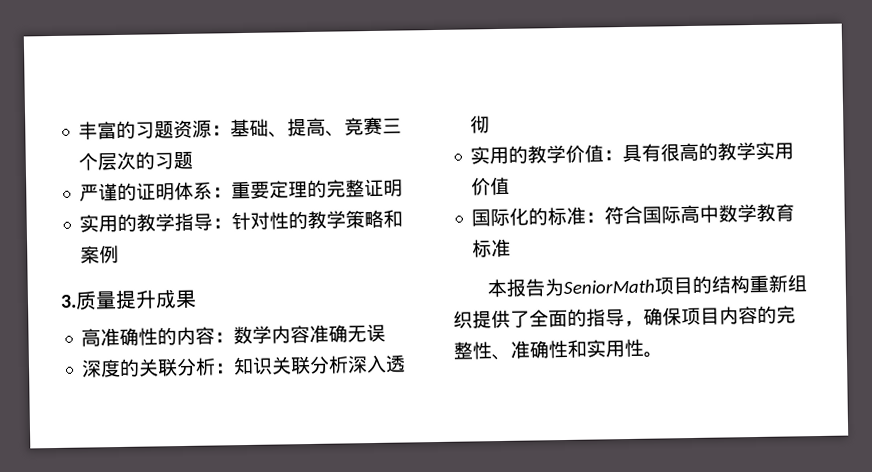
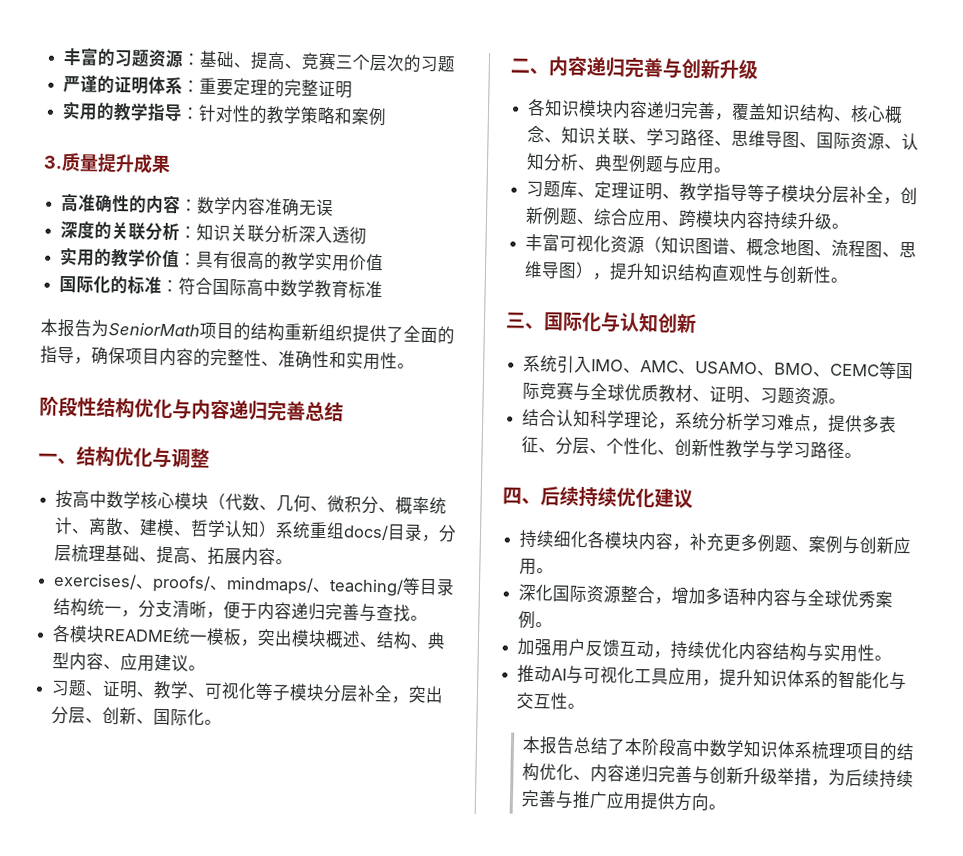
+ 阶段性结构优化与内容递归完善总结
+ 一、结构优化与调整
+ 按高中数学核心模块（代数、几何、微积分、概率统计、离散、建模、哲学认知）系统重组docs/目录，分层梳理基础、提高、拓展内容。
+ exercises/、proofs/、mindmaps/、teaching/等目录结构统一，分支清晰，便于内容递归完善与查找。
+ 各模块README统一模板，突出模块概述、结构、典型内容、应用建议。
+ 习题、证明、教学、可视化等子模块分层补全，突出分层、创新、国际化。
+ 二、内容递归完善与创新升级
+ 各知识模块内容递归完善，覆盖知识结构、核心概念、知识关联、学习路径、思维导图、国际资源、认知分析、典型例题与应用。
+ 习题库、定理证明、教学指导等子模块分层补全，创新例题、综合应用、跨模块内容持续升级。
+ 丰富可视化资源（知识图谱、概念地图、流程图、思维导图），提升知识结构直观性与创新性。
+ 三、国际化与认知创新
+ 系统引入IMO、AMC、USAMO、BMO、CEMC等国际竞赛与全球优质教材、证明、习题资源。
+ 结合认知科学理论，系统分析学习难点，提供多表征、分层、个性化、创新性教学与学习路径。
+ 四、后续持续优化建议
+ 持续细化各模块内容，补充更多例题、案例与创新应用。
+ 深化国际资源整合，增加多语种内容与全球优秀案例。
+ 加强用户反馈互动，持续优化内容结构与实用性。
+ 推动AI与可视化工具应用，提升知识体系的智能化与交互性。
+ 本报告总结了本阶段高中数学知识体系梳理项目的结构优化、内容递归完善与创新升级举措，为后续持续完善与推广应用提供方向。

